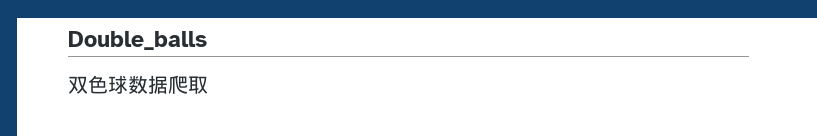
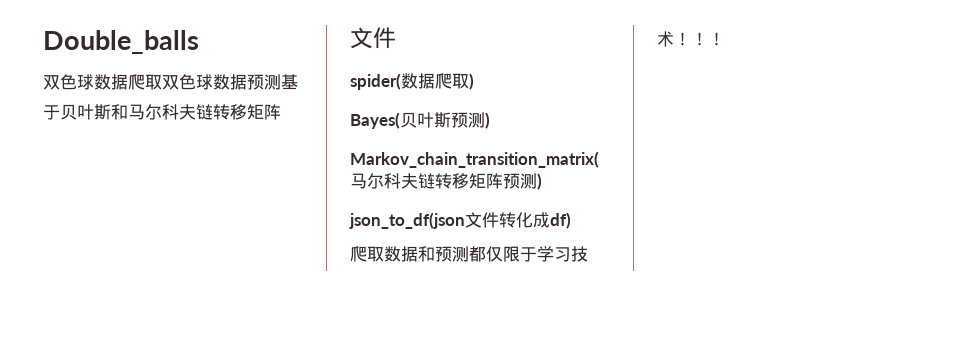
- 双色球数据爬取
+ 双色球数据爬取双色球数据预测基于贝叶斯和马尔科夫链转移矩阵
+ 文件
+ spider(数据爬取)
+ Bayes(贝叶斯预测)
+ Markov_chain_transition_matrix(马尔科夫链转移矩阵预测)
+ json_to_df(json文件转化成df)
+ 爬取数据和预测都仅限于学习技术！！！

